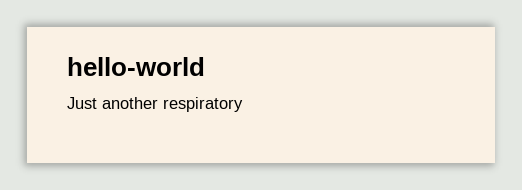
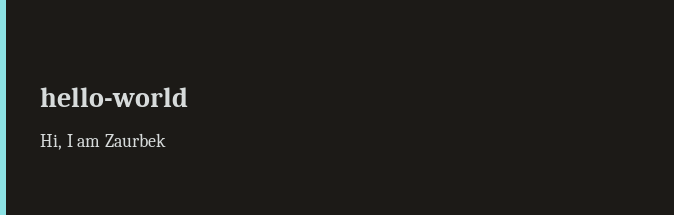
- Just another respiratory
+ Hi, I am Zaurbek

